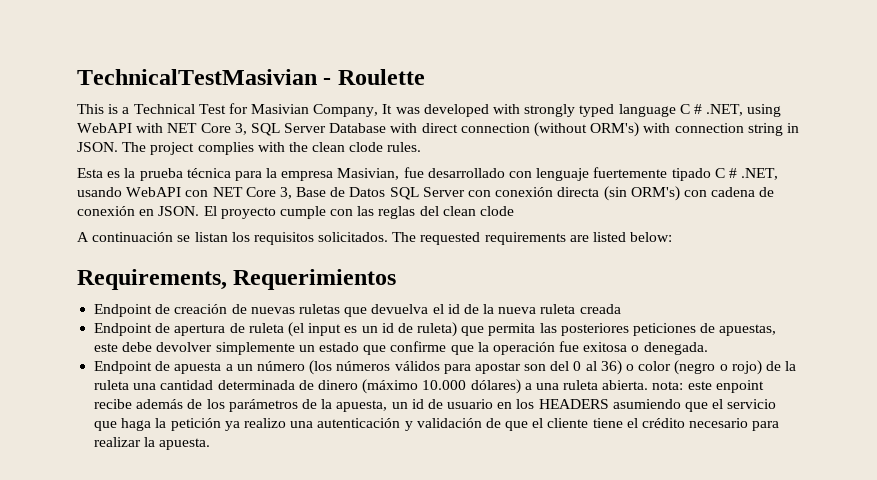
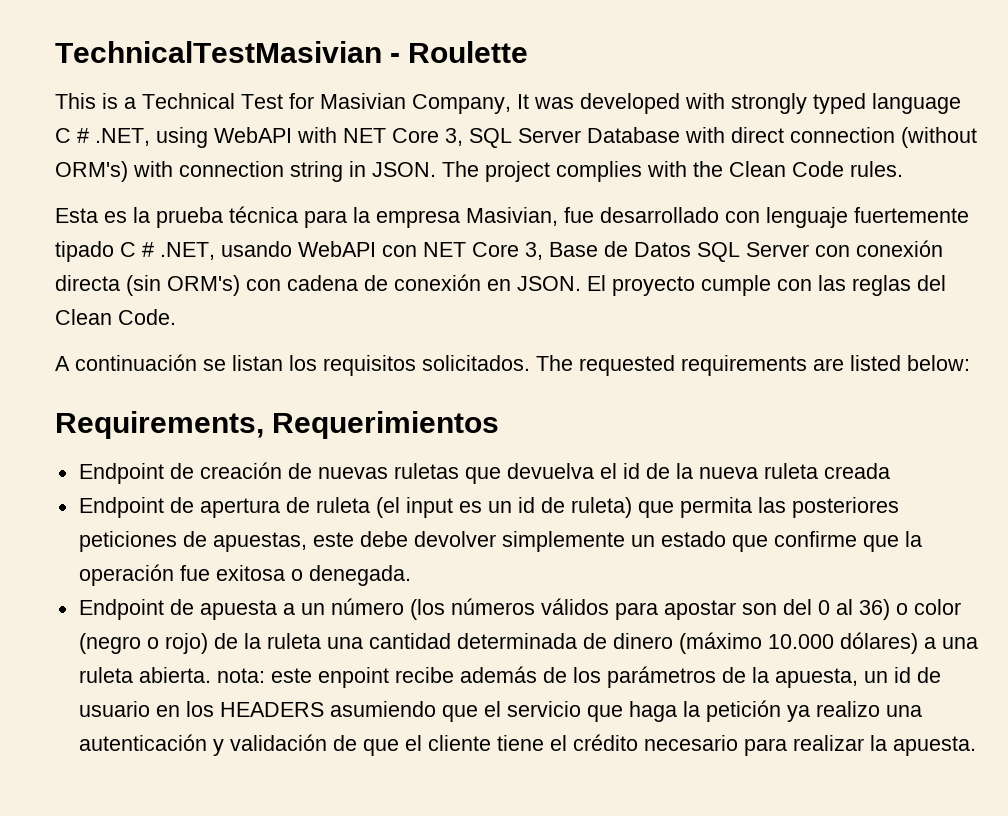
- The project complies with the clean clode rules.
+ The project complies with the Clean Code rules.
- El proyecto cumple con las reglas del clean clode
+ El proyecto cumple con las reglas del Clean Code.

